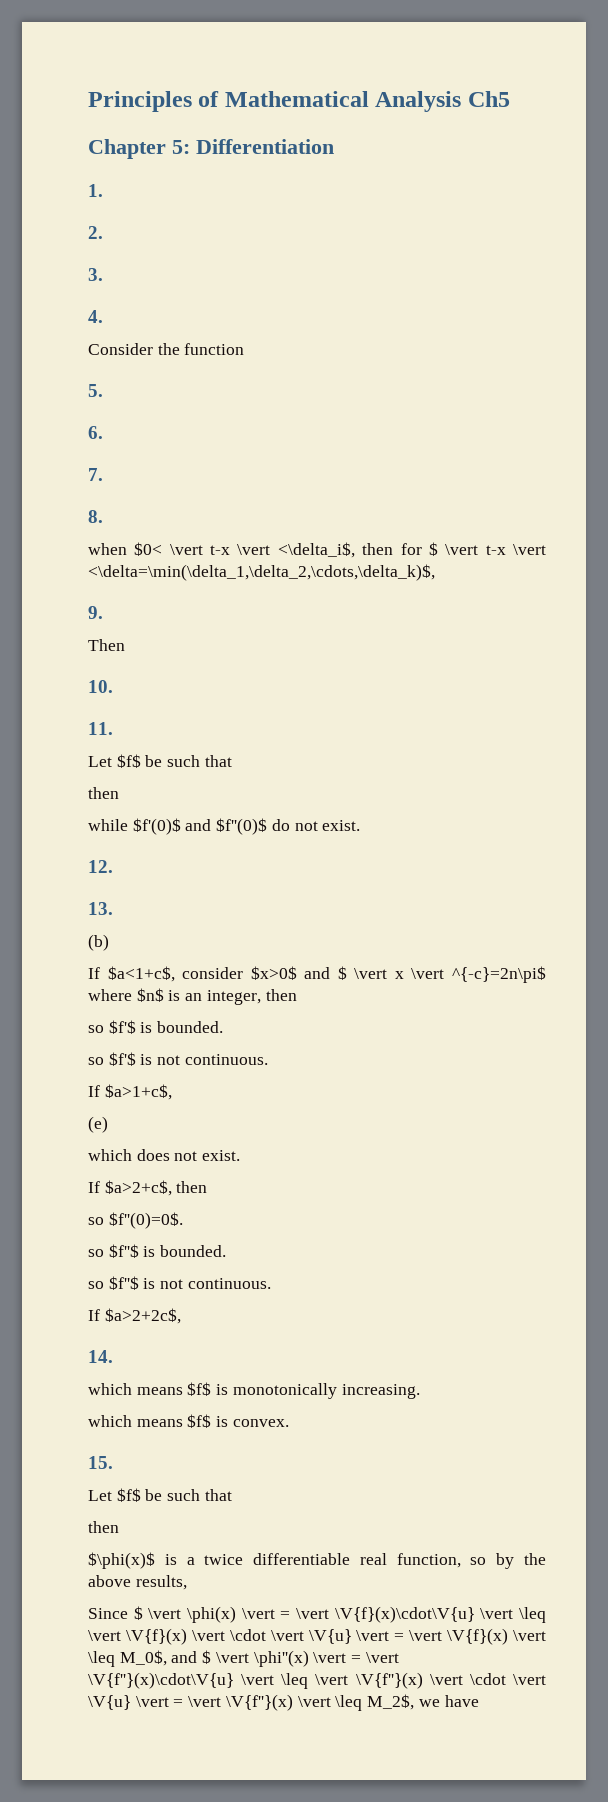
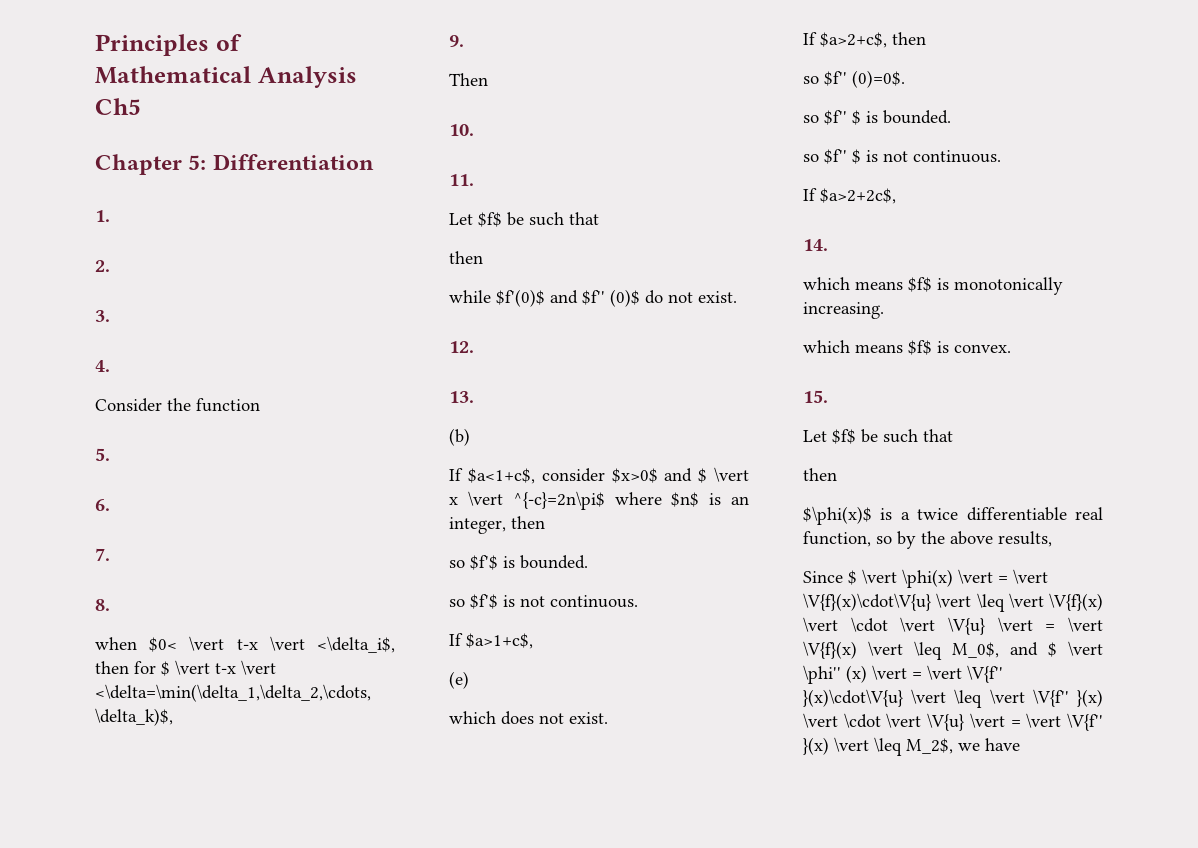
- while $f'(0)$ and $f''(0)$ do not exist.
+ while $f'(0)$ and $f'' (0)$ do not exist.
- so $f''(0)=0$.
- so $f''$ is bounded.
- so $f''$ is not continuous.
+ so $f'' (0)=0$.
+ so $f'' $ is bounded.
+ so $f'' $ is not continuous.
- Since $ \vert \phi(x) \vert = \vert \V{f}(x)\cdot\V{u} \vert \leq \vert \V{f}(x) \vert \cdot \vert \V{u} \vert = \vert \V{f}(x) \vert \leq M_0$, and $ \vert \phi''(x) \vert = \vert \V{f''}(x)\cdot\V{u} \vert \leq \vert \V{f''}(x) \vert \cdot \vert \V{u} \vert = \vert \V{f''}(x) \vert \leq M_2$, we have
+ Since $ \vert \phi(x) \vert = \vert \V{f}(x)\cdot\V{u} \vert \leq \vert \V{f}(x) \vert \cdot \vert \V{u} \vert = \vert \V{f}(x) \vert \leq M_0$, and $ \vert \phi'' (x) \vert = \vert \V{f'' }(x)\cdot\V{u} \vert \leq \vert \V{f'' }(x) \vert \cdot \vert \V{u} \vert = \vert \V{f'' }(x) \vert \leq M_2$, we have

